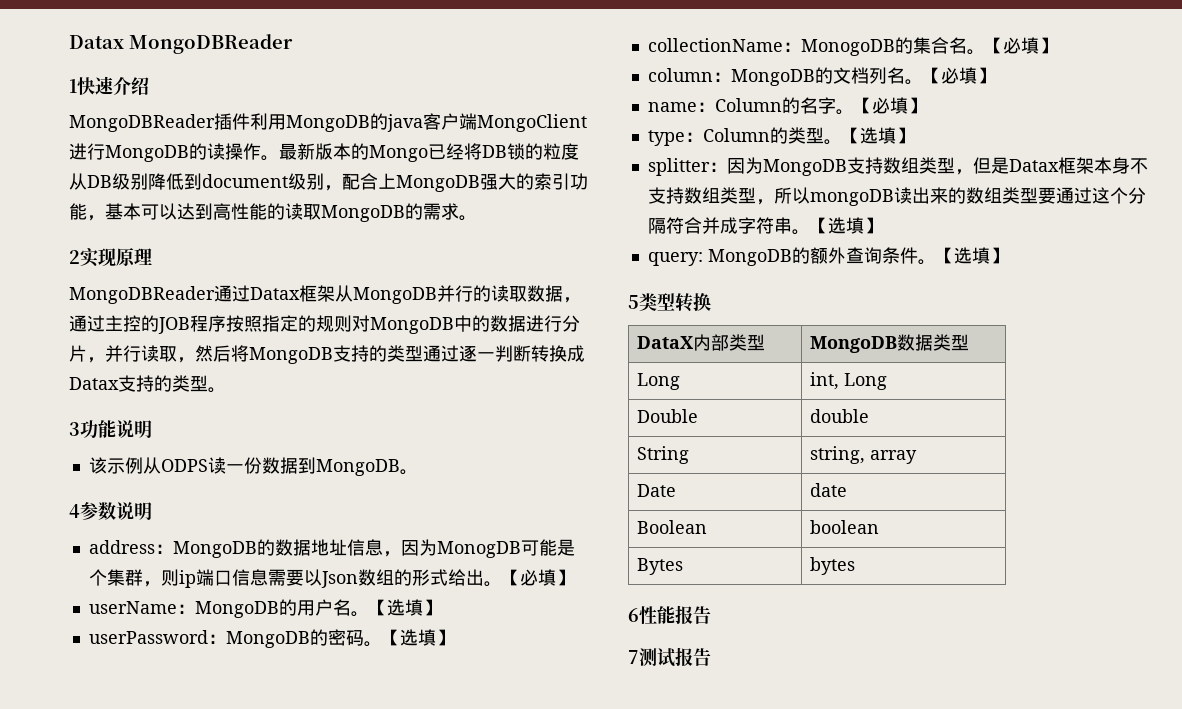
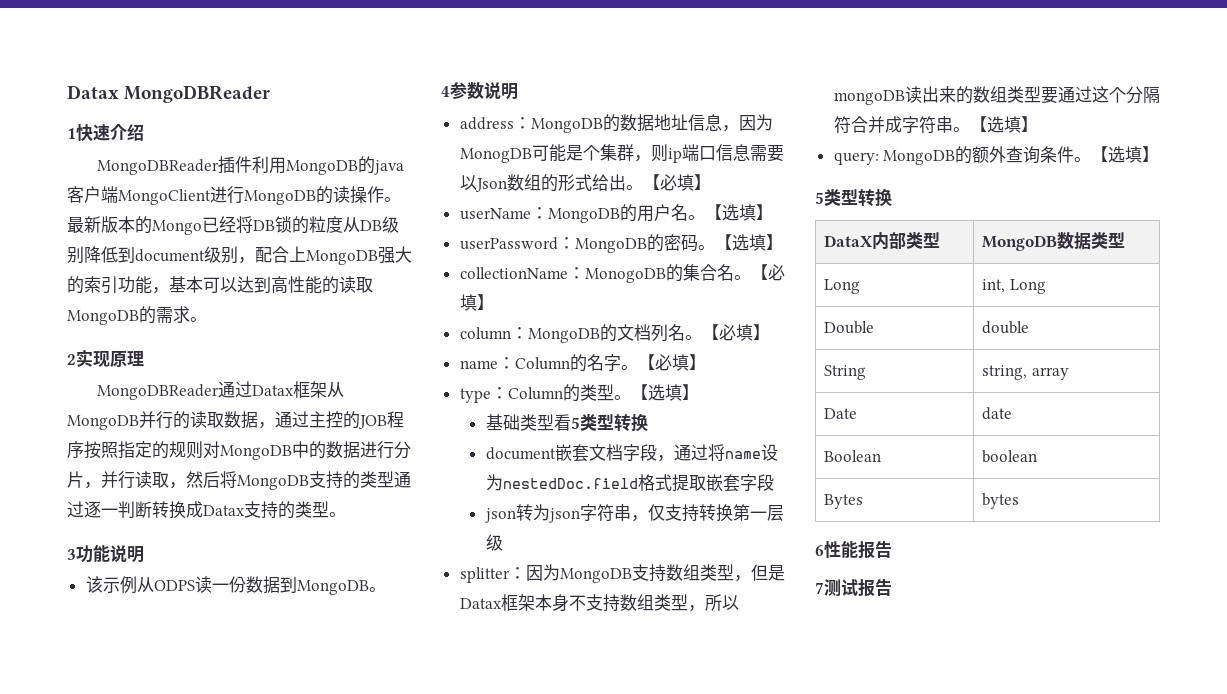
+ 基础类型看5类型转换
+ document嵌套文档字段，通过将name设为nestedDoc.field格式提取嵌套字段
+ json转为json字符串，仅支持转换第一层级

